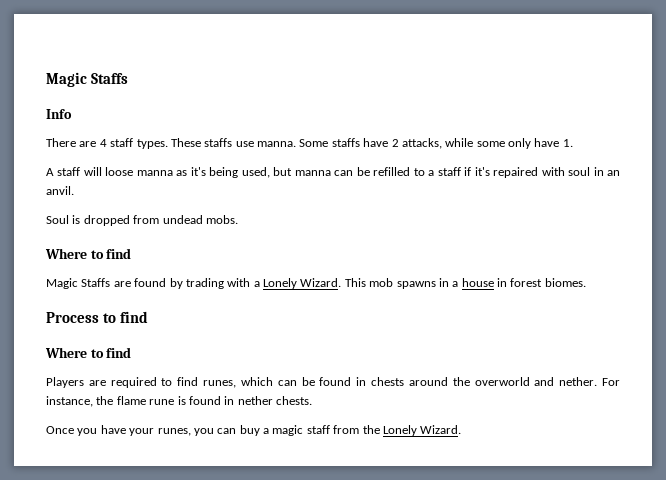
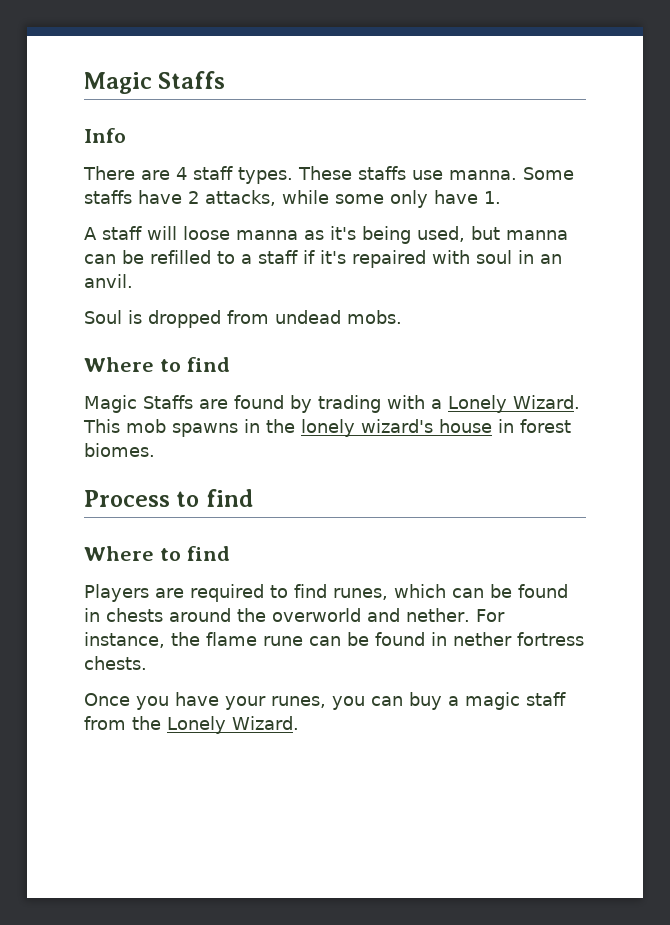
- This mob spawns in a house in forest biomes.
+ This mob spawns in the lonely wizard's house in forest biomes.
- For instance, the flame rune is found in nether chests.
+ For instance, the flame rune can be found in nether fortress chests.

